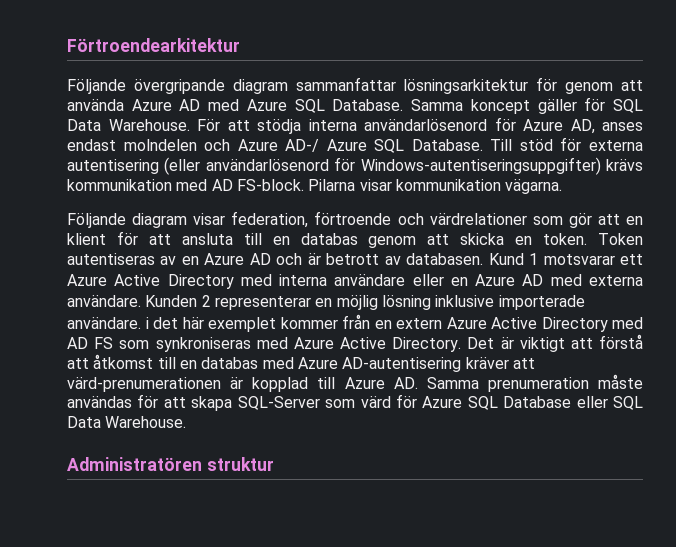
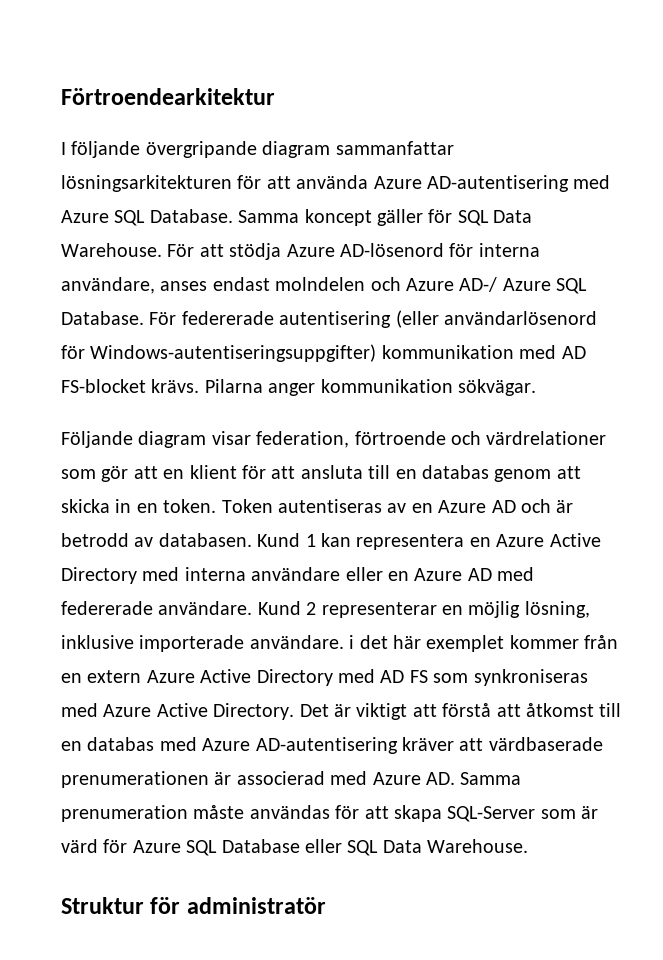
- Följande övergripande diagram sammanfattar lösningsarkitektur för genom att använda Azure AD med Azure SQL Database.
+ I följande övergripande diagram sammanfattar lösningsarkitekturen för att använda Azure AD-autentisering med Azure SQL Database.
- För att stödja interna användarlösenord för Azure AD, anses endast molndelen och Azure AD-/ Azure SQL Database.
+ För att stödja Azure AD-lösenord för interna användare, anses endast molndelen och Azure AD-/ Azure SQL Database.
- Till stöd för externa autentisering (eller användarlösenord för Windows-autentiseringsuppgifter) krävs kommunikation med AD FS-block. Pilarna visar kommunikation vägarna.
+ För federerade autentisering (eller användarlösenord för Windows-autentiseringsuppgifter) kommunikation med AD FS-blocket krävs. Pilarna anger kommunikation sökvägar.
- Följande diagram visar federation, förtroende och värdrelationer som gör att en klient för att ansluta till en databas genom att skicka en token.
+ Följande diagram visar federation, förtroende och värdrelationer som gör att en klient för att ansluta till en databas genom att skicka in en token.
- Token autentiseras av en Azure AD och är betrott av databasen.
+ Token autentiseras av en Azure AD och är betrodd av databasen.
- Kund 1 motsvarar ett Azure Active Directory med interna användare eller en Azure AD med externa användare. Kunden 2 representerar en möjlig lösning inklusive importerade användare. i det här exemplet kommer från en extern Azure Active Directory med AD FS som synkroniseras med Azure Active Directory.
+ Kund 1 kan representera en Azure Active Directory med interna användare eller en Azure AD med federerade användare. Kund 2 representerar en möjlig lösning, inklusive importerade användare. i det här exemplet kommer från en extern Azure Active Directory med AD FS som synkroniseras med Azure Active Directory.
- Det är viktigt att förstå att åtkomst till en databas med Azure AD-autentisering kräver att värd-prenumerationen är kopplad till Azure AD. Samma prenumeration måste användas för att skapa SQL-Server som värd för Azure SQL Database eller SQL Data Warehouse.
+ Det är viktigt att förstå att åtkomst till en databas med Azure AD-autentisering kräver att värdbaserade prenumerationen är associerad med Azure AD. Samma prenumeration måste användas för att skapa SQL-Server som är värd för Azure SQL Database eller SQL Data Warehouse.
- Administratören struktur
+ Struktur för administratör

